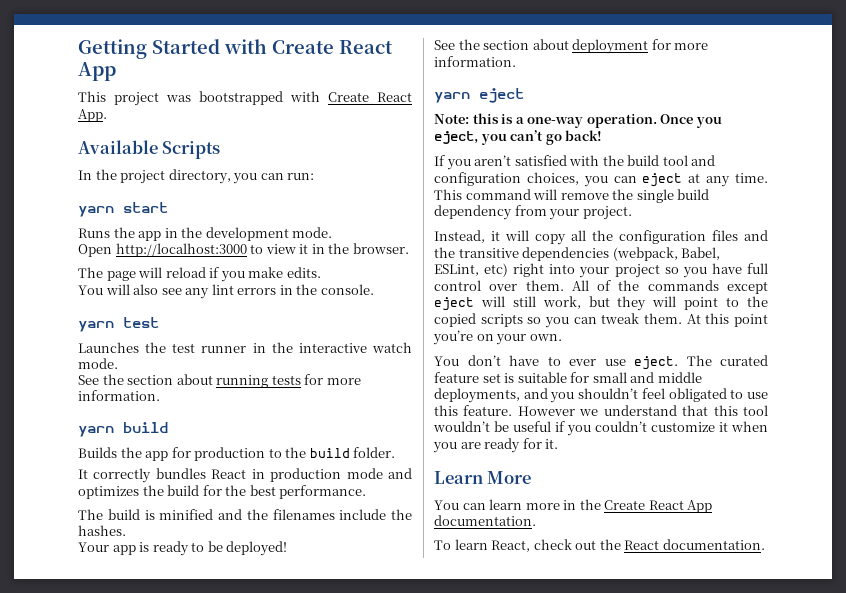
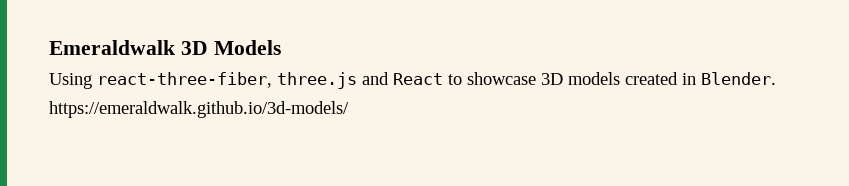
- Getting Started with Create React App
- This project was bootstrapped with Create React App.
- Available Scripts
- In the project directory, you can run:
- yarn start
- Runs the app in the development mode.
- Open http://localhost:3000 to view it in the browser.
- The page will reload if you make edits.
- You will also see any lint errors in the console.
- yarn test
- Launches the test runner in the interactive watch mode.
- See the section about running tests for more information.
- yarn build
- Builds the app for production to the build folder.
- It correctly bundles React in production mode and optimizes the build for the best performance.
- The build is minified and the filenames include the hashes.
- Your app is ready to be deployed!
- See the section about deployment for more information.
- yarn eject
- Note: this is a one-way operation. Once you eject, you can’t go back!
- If you aren’t satisfied with the build tool and configuration choices, you can eject at any time. This command will remove the single build dependency from your project.
- Instead, it will copy all the configuration files and the transitive dependencies (webpack, Babel, ESLint, etc) right into your project so you have full control over them. All of the commands except eject will still work, but they will point to the copied scripts so you can tweak them. At this point you’re on your own.
- You don’t have to ever use eject. The curated feature set is suitable for small and middle deployments, and you shouldn’t feel obligated to use this feature. However we understand that this tool wouldn’t be useful if you couldn’t customize it when you are ready for it.
- Learn More
- You can learn more in the Create React App documentation.
- To learn React, check out the React documentation.
+ Emeraldwalk 3D Models
+ Using react-three-fiber, three.js and React to showcase 3D models created in Blender.
+ https://emeraldwalk.github.io/3d-models/

